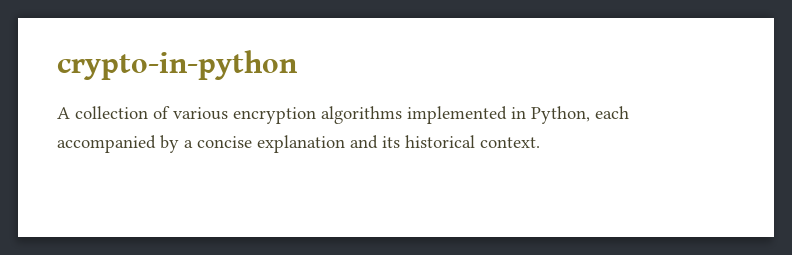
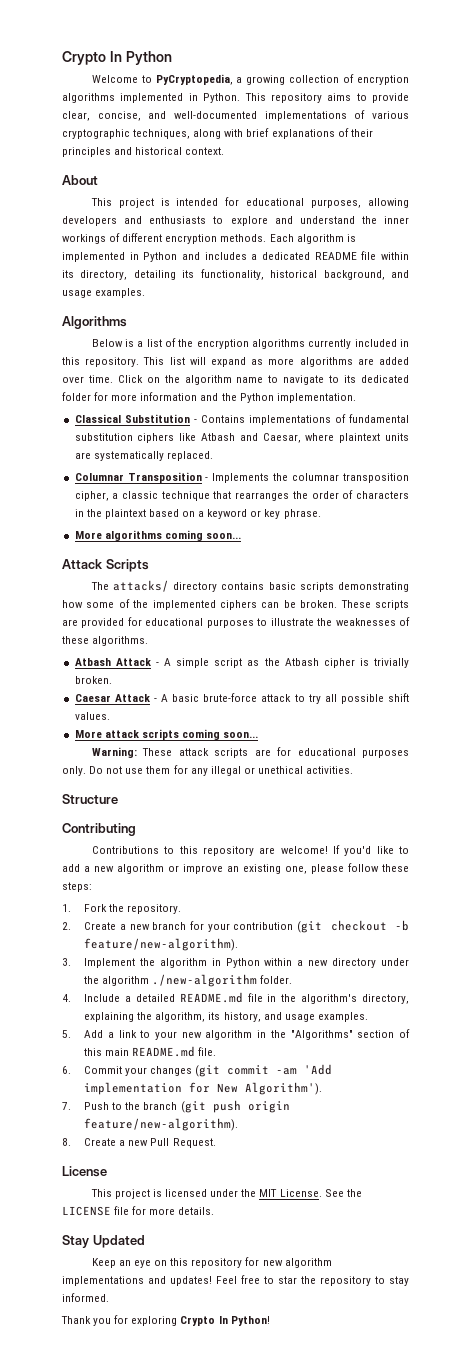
- crypto-in-python
- A collection of various encryption algorithms implemented in Python, each accompanied by a concise explanation and its historical context.
+ Crypto In Python
+ Welcome to PyCryptopedia, a growing collection of encryption algorithms implemented in Python. This repository aims to provide clear, concise, and well-documented implementations of various cryptographic techniques, along with brief explanations of their principles and historical context.
+ About
+ This project is intended for educational purposes, allowing developers and enthusiasts to explore and understand the inner workings of different encryption methods. Each algorithm is implemented in Python and includes a dedicated README file within its directory, detailing its functionality, historical background, and usage examples.
+ Algorithms
+ Below is a list of the encryption algorithms currently included in this repository. This list will expand as more algorithms are added over time. Click on the algorithm name to navigate to its dedicated folder for more information and the Python implementation.
+ Classical Substitution - Contains implementations of fundamental substitution ciphers like Atbash and Caesar, where plaintext units are systematically replaced.
+ Columnar Transposition - Implements the columnar transposition cipher, a classic technique that rearranges the order of characters in the plaintext based on a keyword or key phrase.
+ More algorithms coming soon...
+ Attack Scripts
+ The attacks/ directory contains basic scripts demonstrating how some of the implemented ciphers can be broken. These scripts are provided for educational purposes to illustrate the weaknesses of these algorithms.
+ Atbash Attack - A simple script as the Atbash cipher is trivially broken.
+ Caesar Attack - A basic brute-force attack to try all possible shift values.
+ More attack scripts coming soon...
+ Warning: These attack scripts are for educational purposes only. Do not use them for any illegal or unethical activities.
+ Structure
+ Contributing
+ Contributions to this repository are welcome! If you'd like to add a new algorithm or improve an existing one, please follow these steps:
+ 1. Fork the repository.
+ 2. Create a new branch for your contribution (git checkout -b feature/new-algorithm).
+ 3. Implement the algorithm in Python within a new directory under the algorithm ./new-algorithm folder.
+ 4. Include a detailed README.md file in the algorithm's directory, explaining the algorithm, its history, and usage examples.
+ 5. Add a link to your new algorithm in the "Algorithms" section of this main README.md file.
+ 6. Commit your changes (git commit -am 'Add implementation for New Algorithm').
+ 7. Push to the branch (git push origin feature/new-algorithm).
+ 8. Create a new Pull Request.
+ License
+ This project is licensed under the MIT License. See the LICENSE file for more details.
+ Stay Updated
+ Keep an eye on this repository for new algorithm implementations and updates! Feel free to star the repository to stay informed.
+ Thank you for exploring Crypto In Python!

